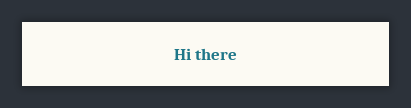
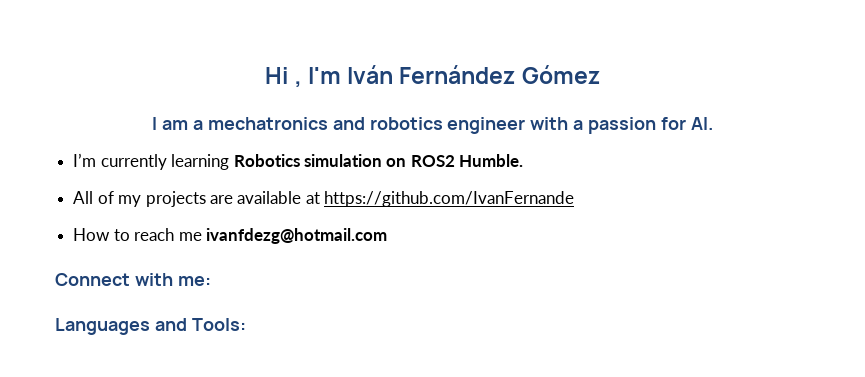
- Hi there
+ Hi , I'm Iván Fernández Gómez
+ I am a mechatronics and robotics engineer with a passion for AI.
+ I’m currently learning Robotics simulation on ROS2 Humble.
+ All of my projects are available at https://github.com/IvanFernande
+ How to reach me ivanfdezg@hotmail.com
+ Connect with me:
+ Languages and Tools:

